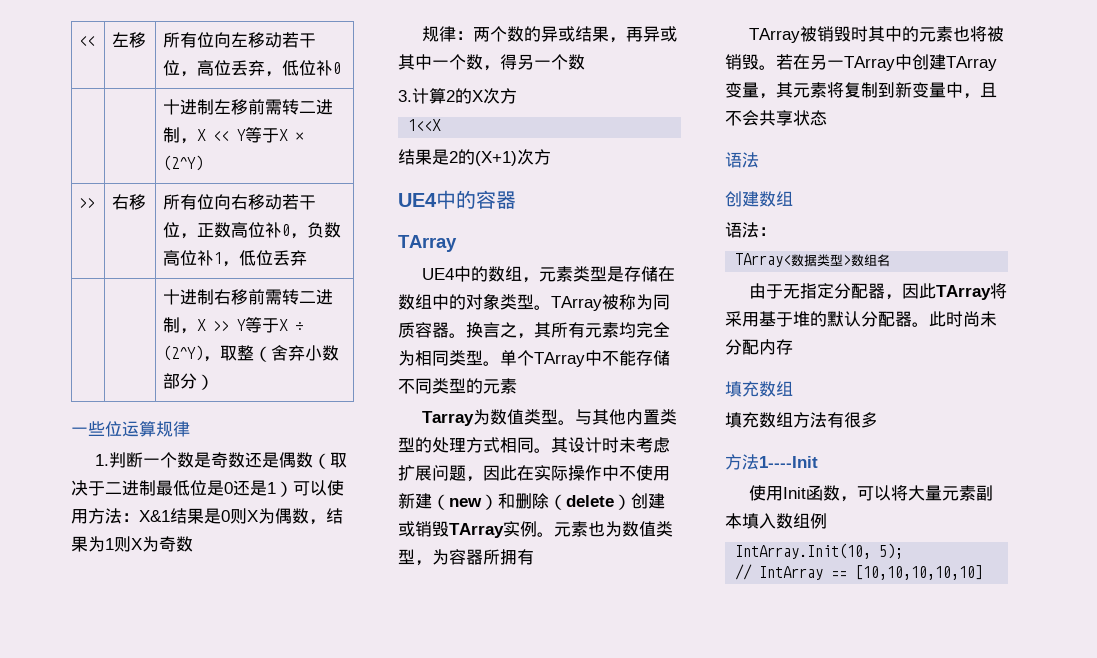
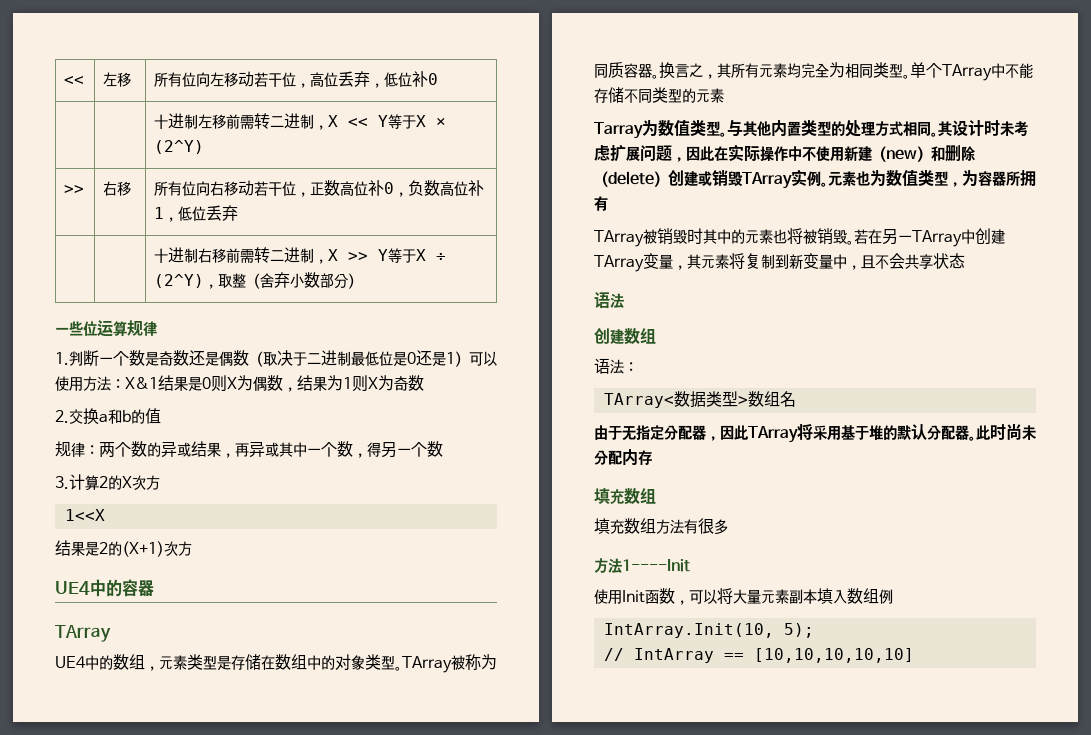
+ 2.交换a和b的值

